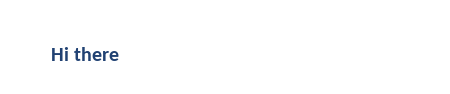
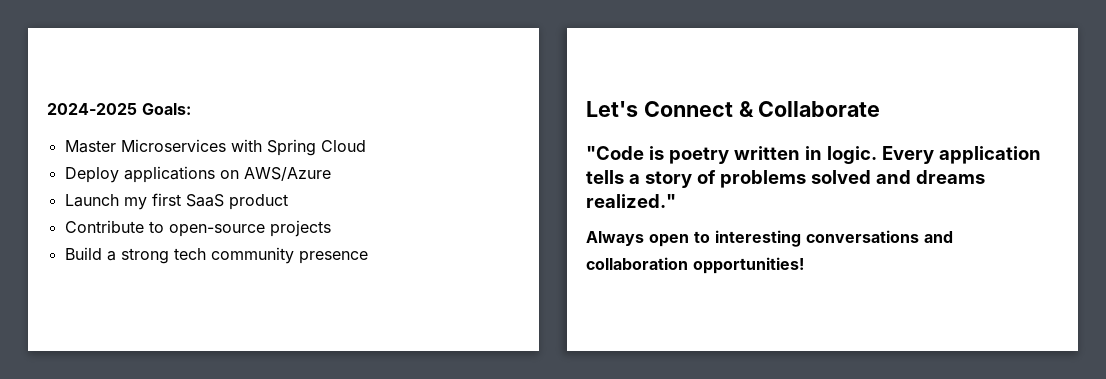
- Hi there
+ 2024-2025 Goals:
+ Master Microservices with Spring Cloud
+ Deploy applications on AWS/Azure
+ Launch my first SaaS product
+ Contribute to open-source projects
+ Build a strong tech community presence
+ Let's Connect & Collaborate
+ "Code is poetry written in logic. Every application tells a story of problems solved and dreams realized."
+ Always open to interesting conversations and collaboration opportunities!

